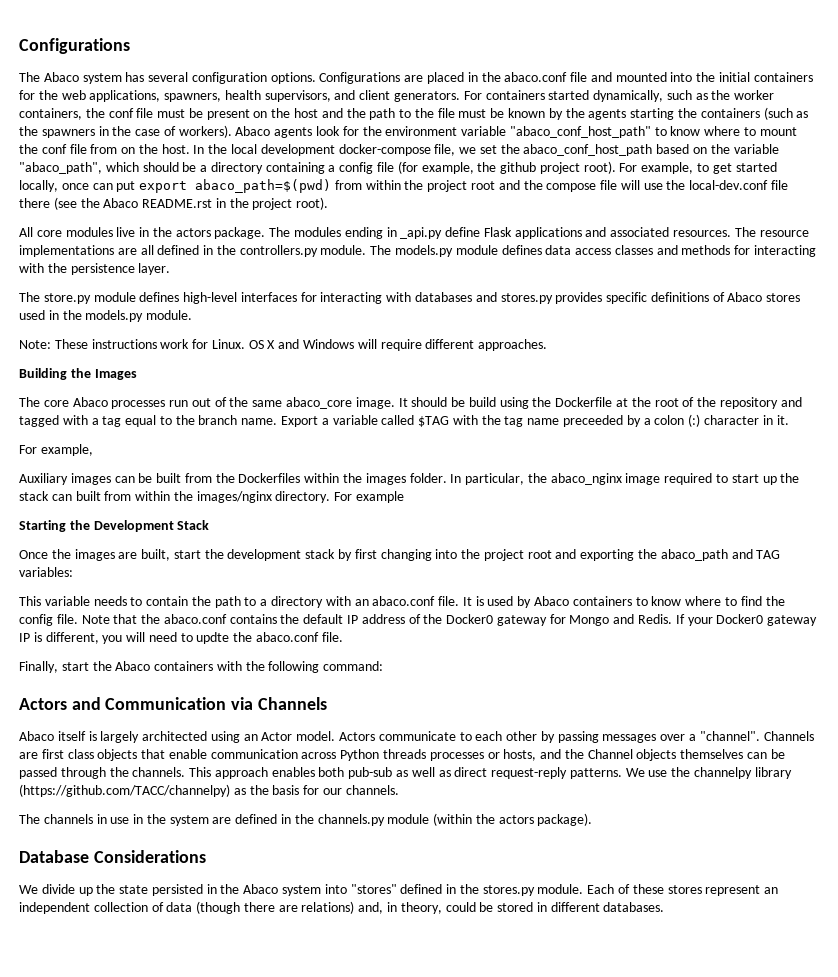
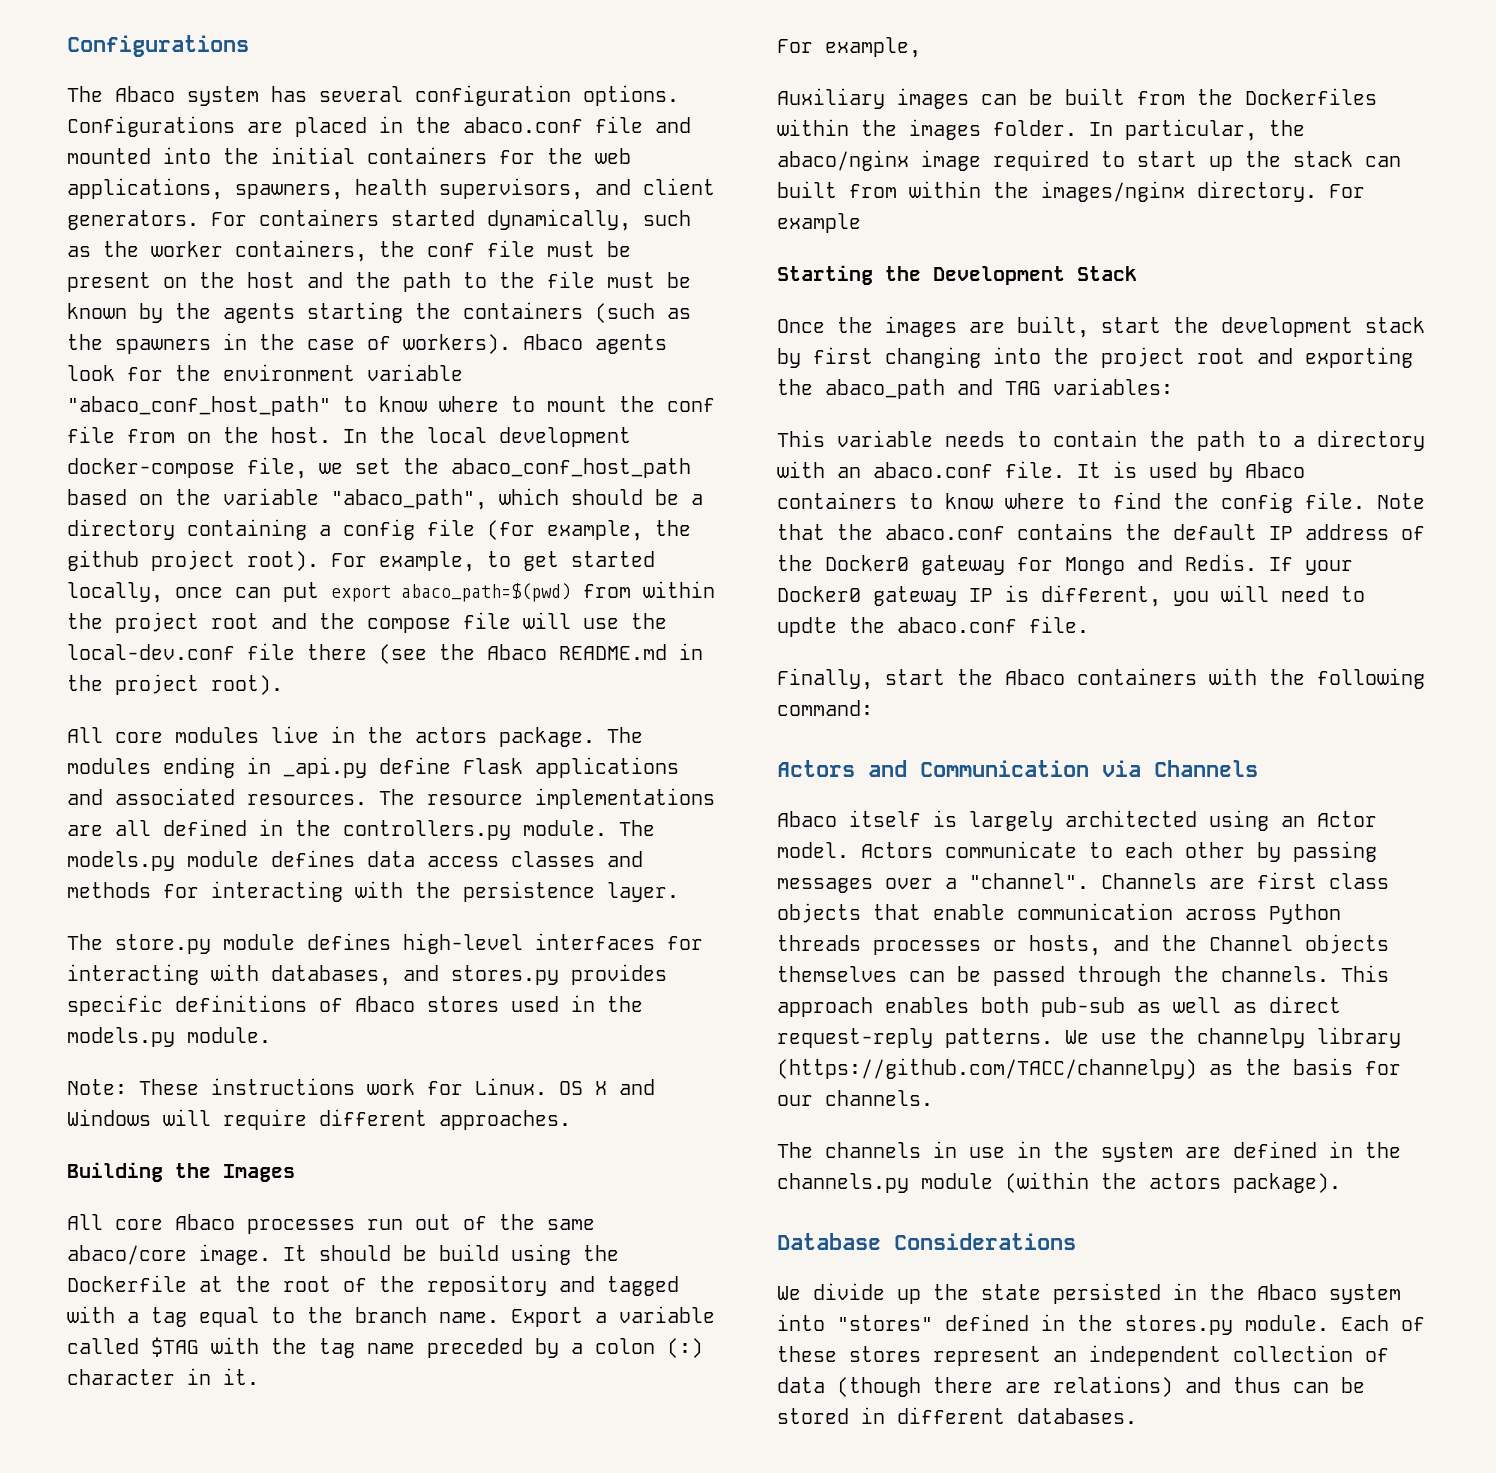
- For example, to get started locally, once can put export abaco_path=$(pwd) from within the project root and the compose file will use the local-dev.conf file there (see the Abaco README.rst in the project root).
+ For example, to get started locally, once can put export abaco_path=$(pwd) from within the project root and the compose file will use the local-dev.conf file there (see the Abaco README.md in the project root).
- The store.py module defines high-level interfaces for interacting with databases and stores.py provides specific definitions of Abaco stores used in the models.py module.
+ The store.py module defines high-level interfaces for interacting with databases, and stores.py provides specific definitions of Abaco stores used in the models.py module.
- The core Abaco processes run out of the same abaco_core image.
+ All core Abaco processes run out of the same abaco/core image.
- Export a variable called $TAG with the tag name preceeded by a colon (:) character in it.
+ Export a variable called $TAG with the tag name preceded by a colon (:) character in it.
- In particular, the abaco_nginx image required to start up the stack can built from within the images/nginx directory.
+ In particular, the abaco/nginx image required to start up the stack can built from within the images/nginx directory.
- Each of these stores represent an independent collection of data (though there are relations) and, in theory, could be stored in different databases.
+ Each of these stores represent an independent collection of data (though there are relations) and thus can be stored in different databases.

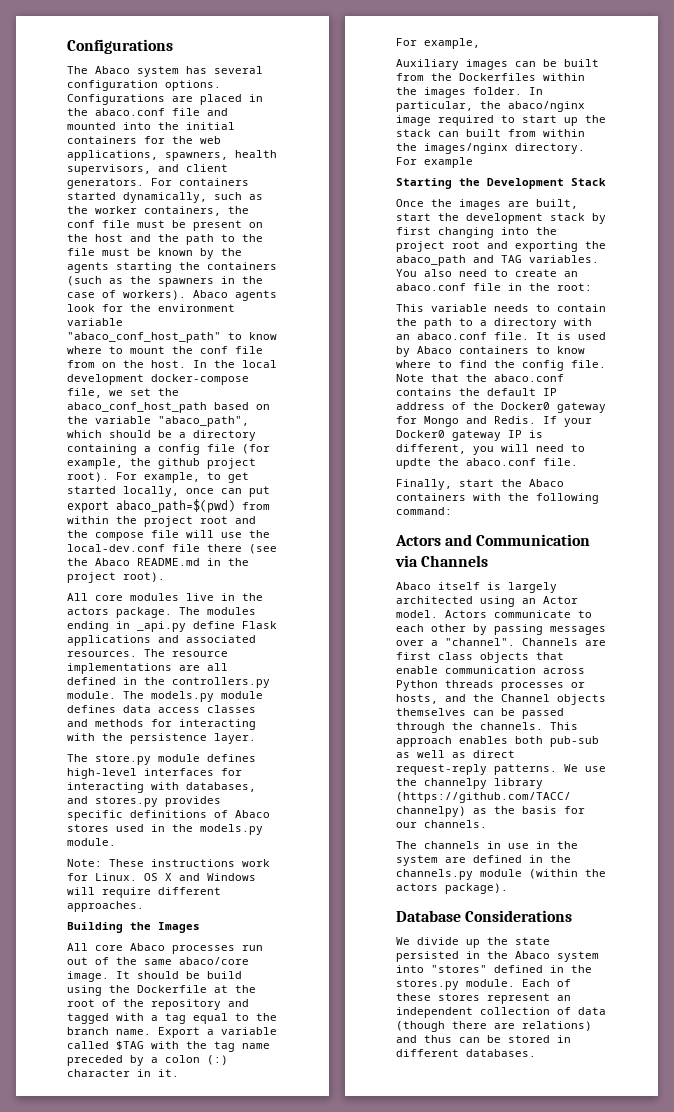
- Once the images are built, start the development stack by first changing into the project root and exporting the abaco_path and TAG variables:
+ Once the images are built, start the development stack by first changing into the project root and exporting the abaco_path and TAG variables. You also need to create an abaco.conf file in the root:

